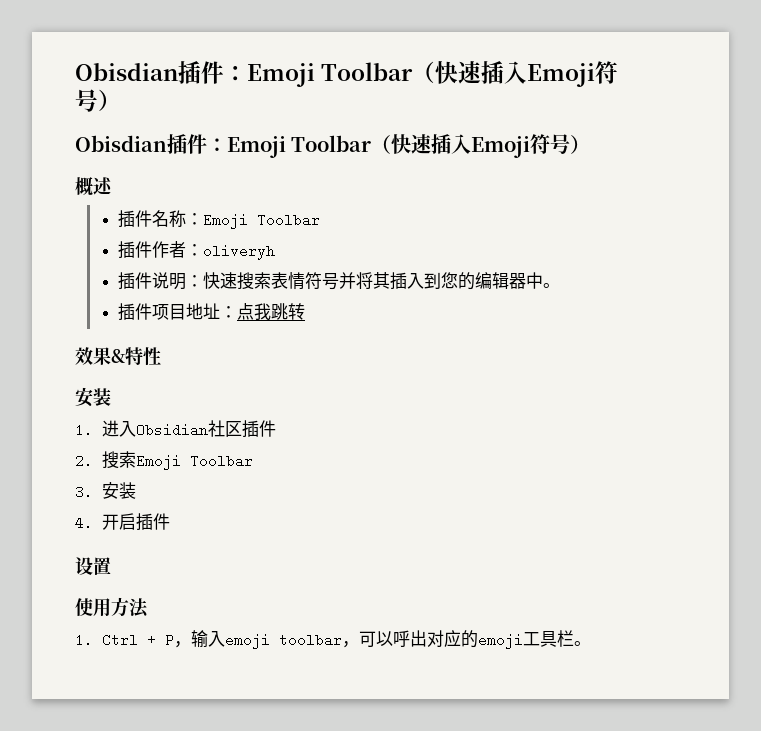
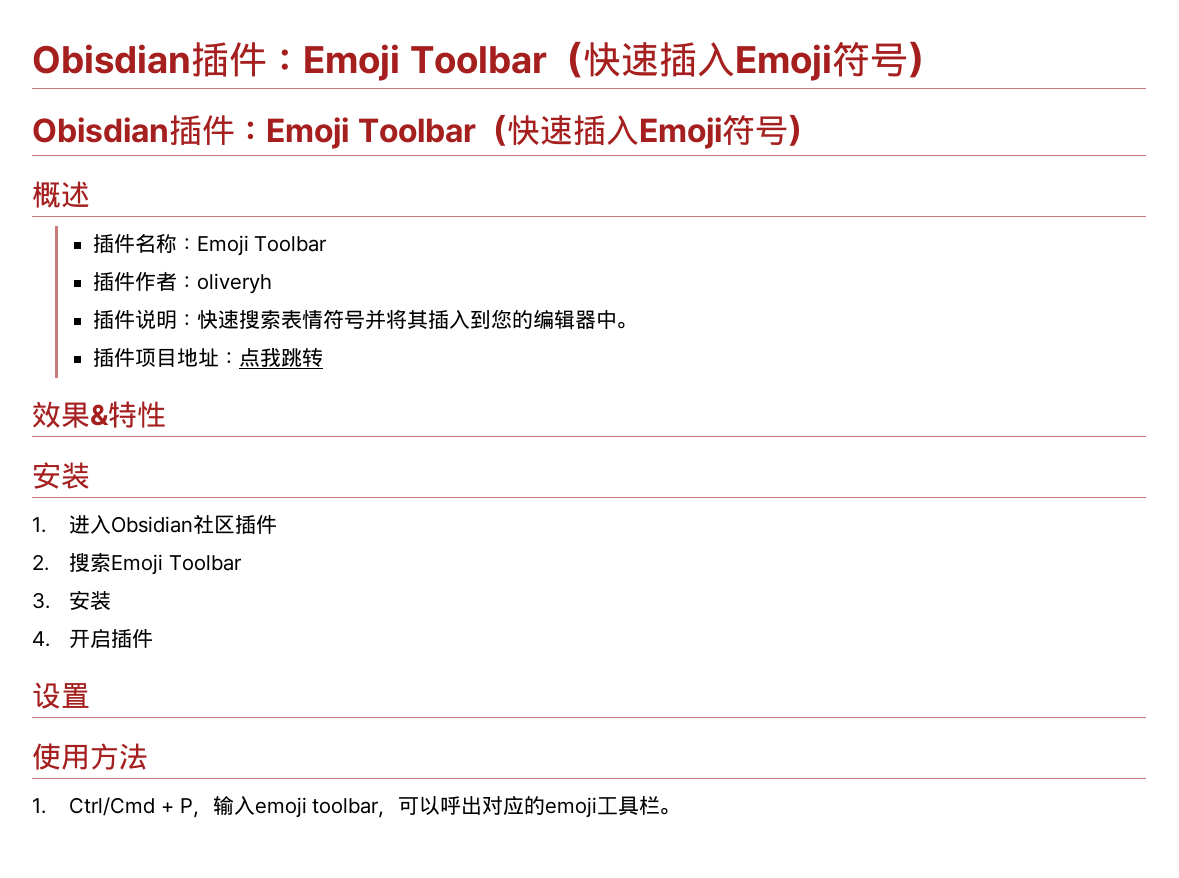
- 1. Ctrl + P，输入emoji toolbar，可以呼出对应的emoji工具栏。
+ 1. Ctrl/Cmd + P，输入emoji toolbar，可以呼出对应的emoji工具栏。

